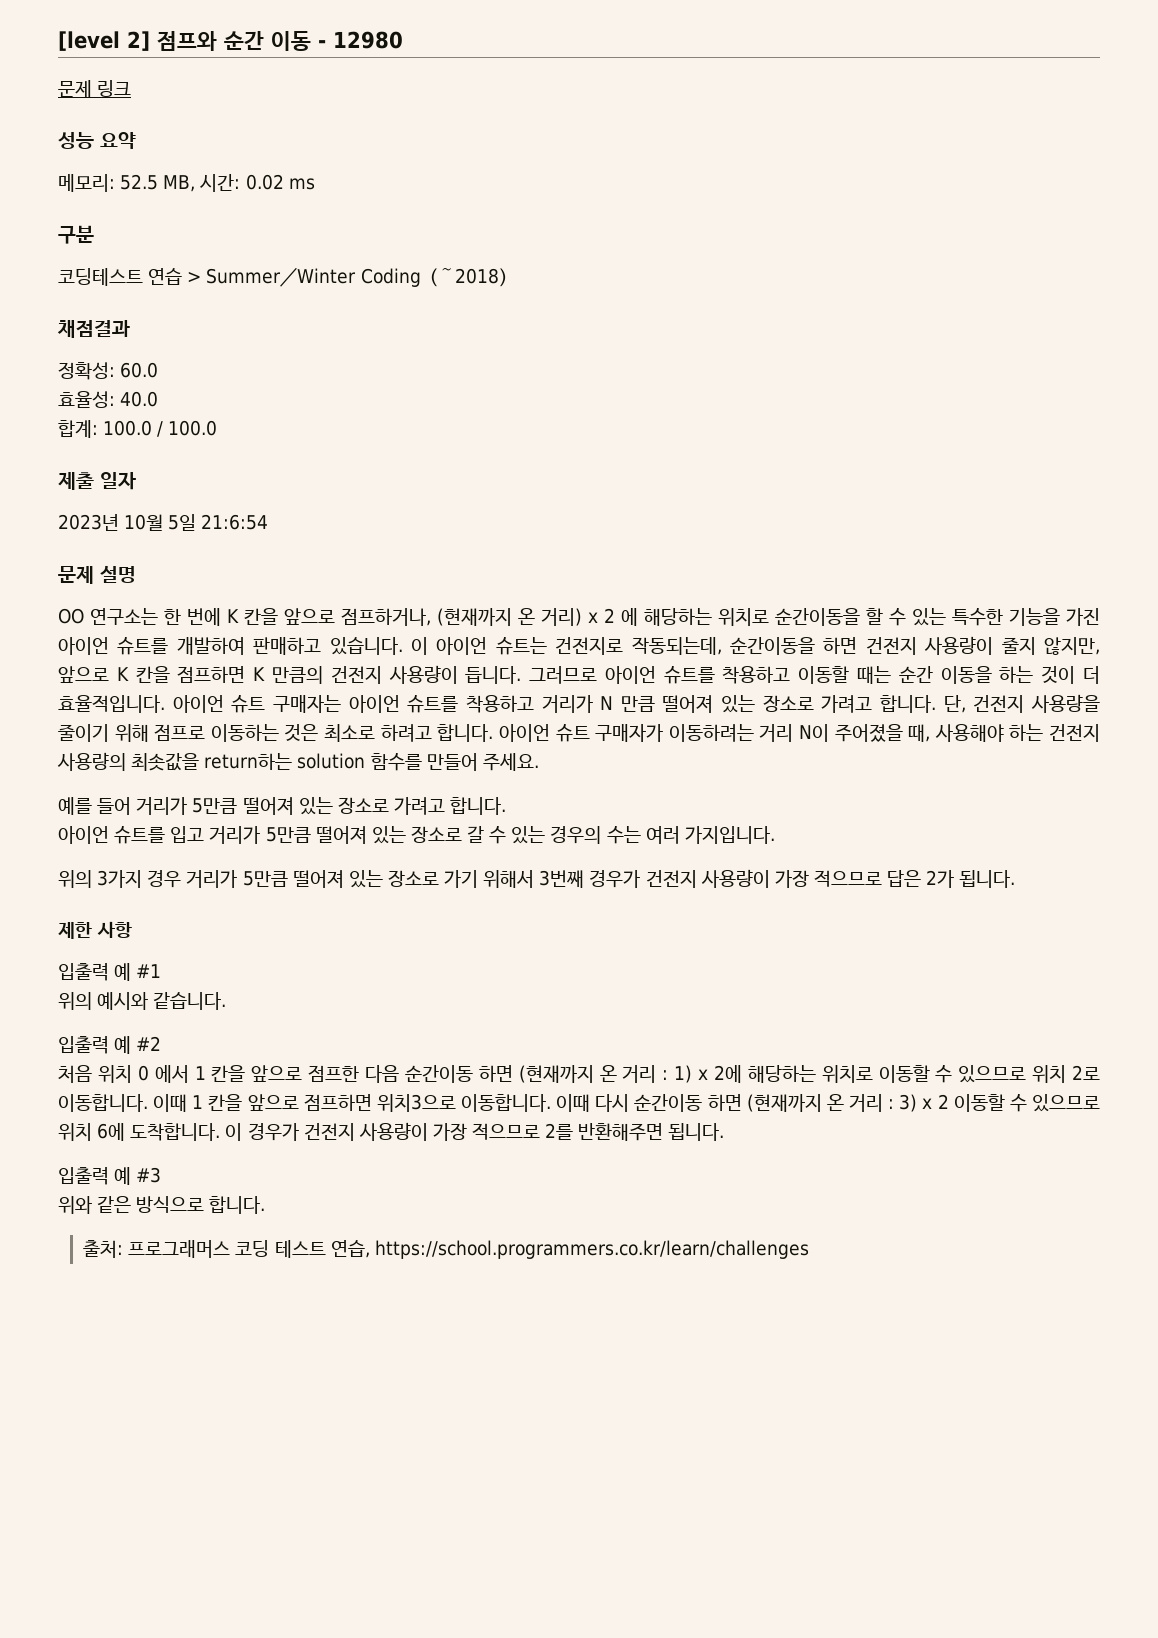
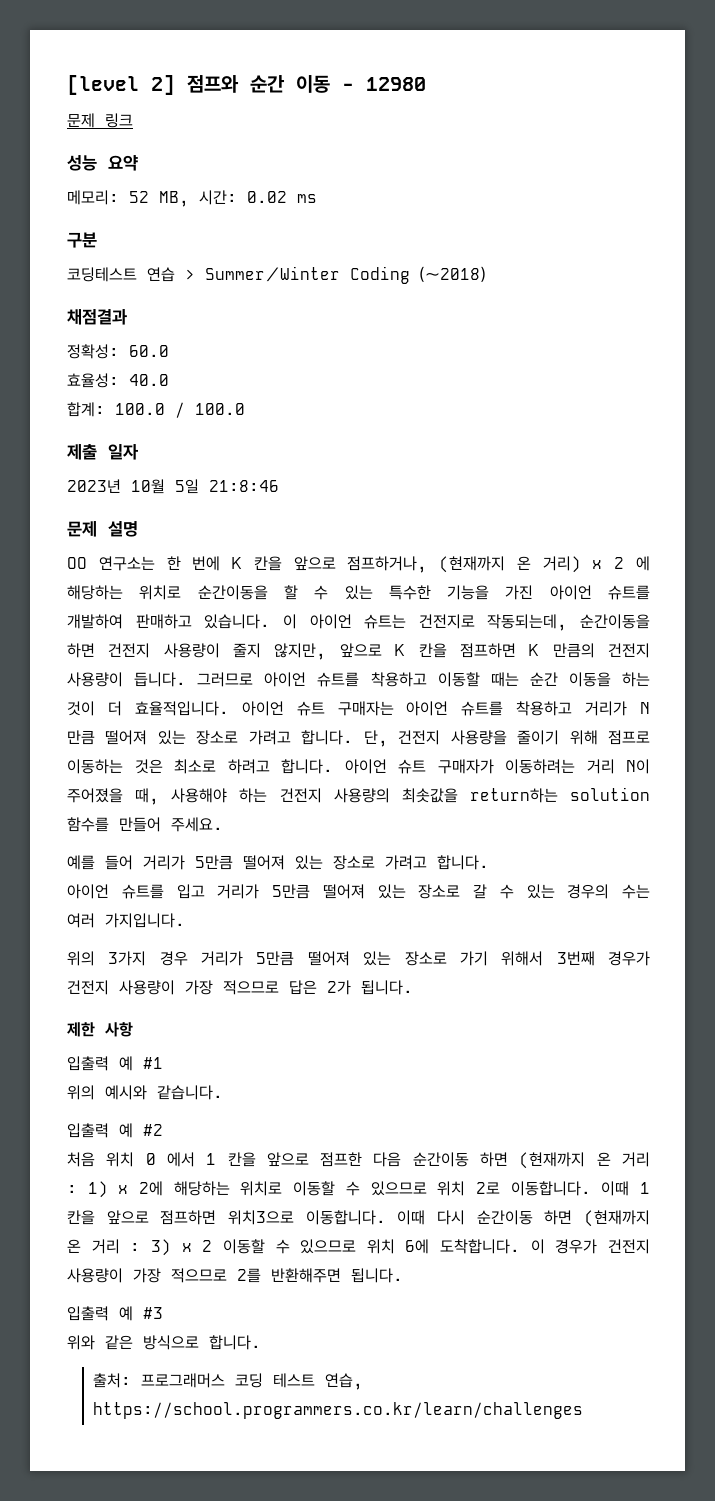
- 메모리: 52.5 MB, 시간: 0.02 ms
+ 메모리: 52 MB, 시간: 0.02 ms
- 2023년 10월 5일 21:6:54
+ 2023년 10월 5일 21:8:46

